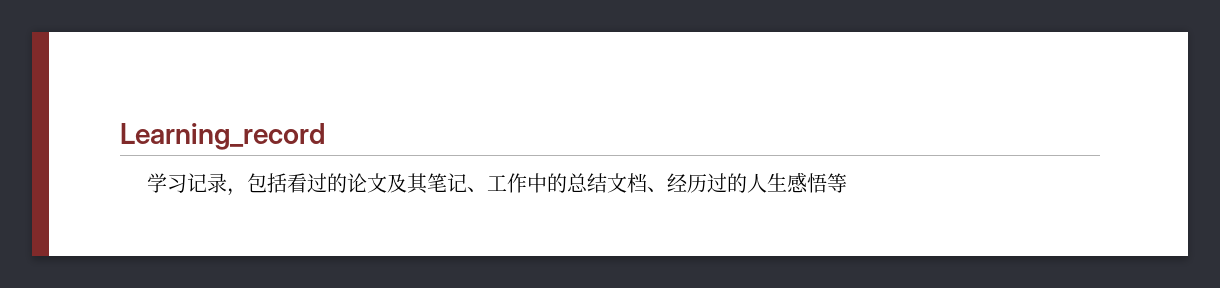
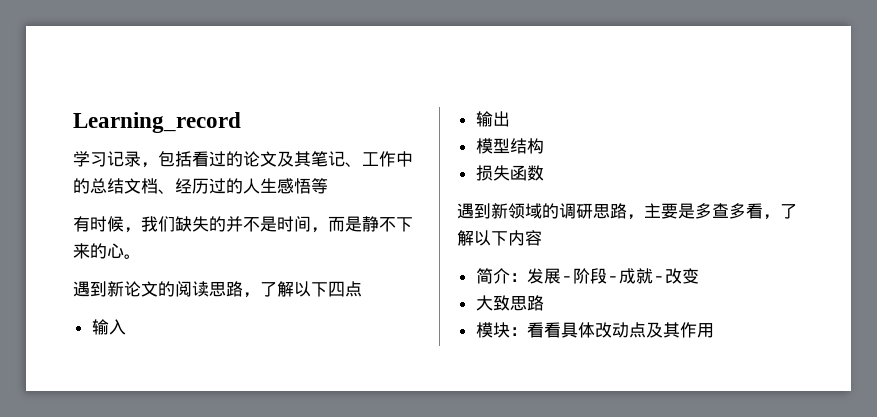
+ 有时候，我们缺失的并不是时间，而是静不下来的心。
+ 遇到新论文的阅读思路，了解以下四点
+ 输入
+ 输出
+ 模型结构
+ 损失函数
+ 遇到新领域的调研思路，主要是多查多看，了解以下内容
+ 简介：发展-阶段-成就-改变
+ 大致思路
+ 模块：看看具体改动点及其作用

